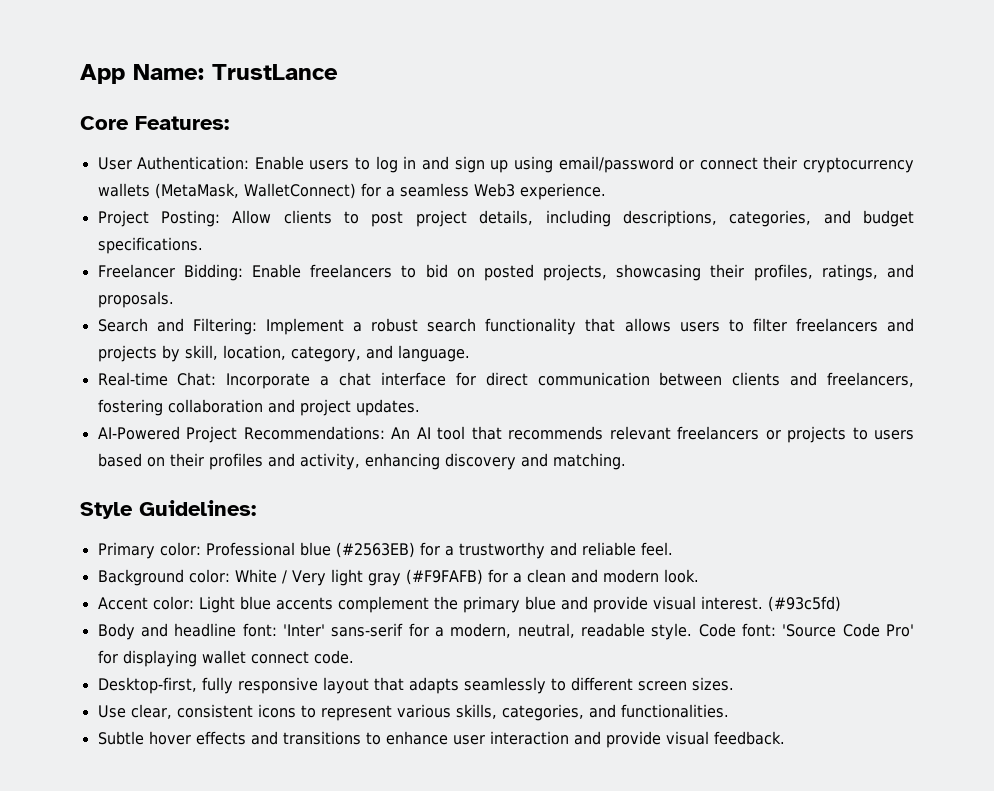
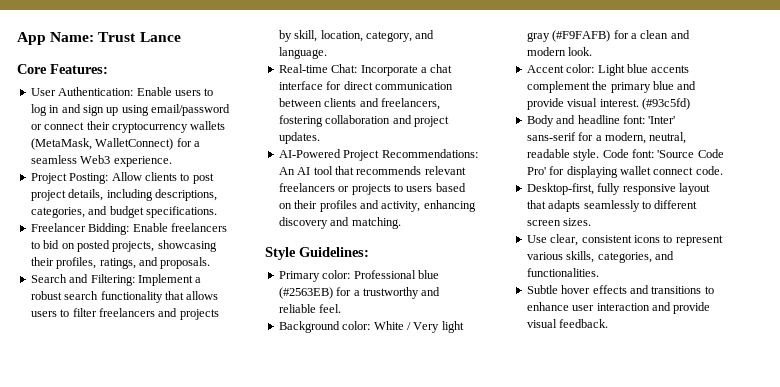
- App Name: TrustLance
+ App Name: Trust Lance

